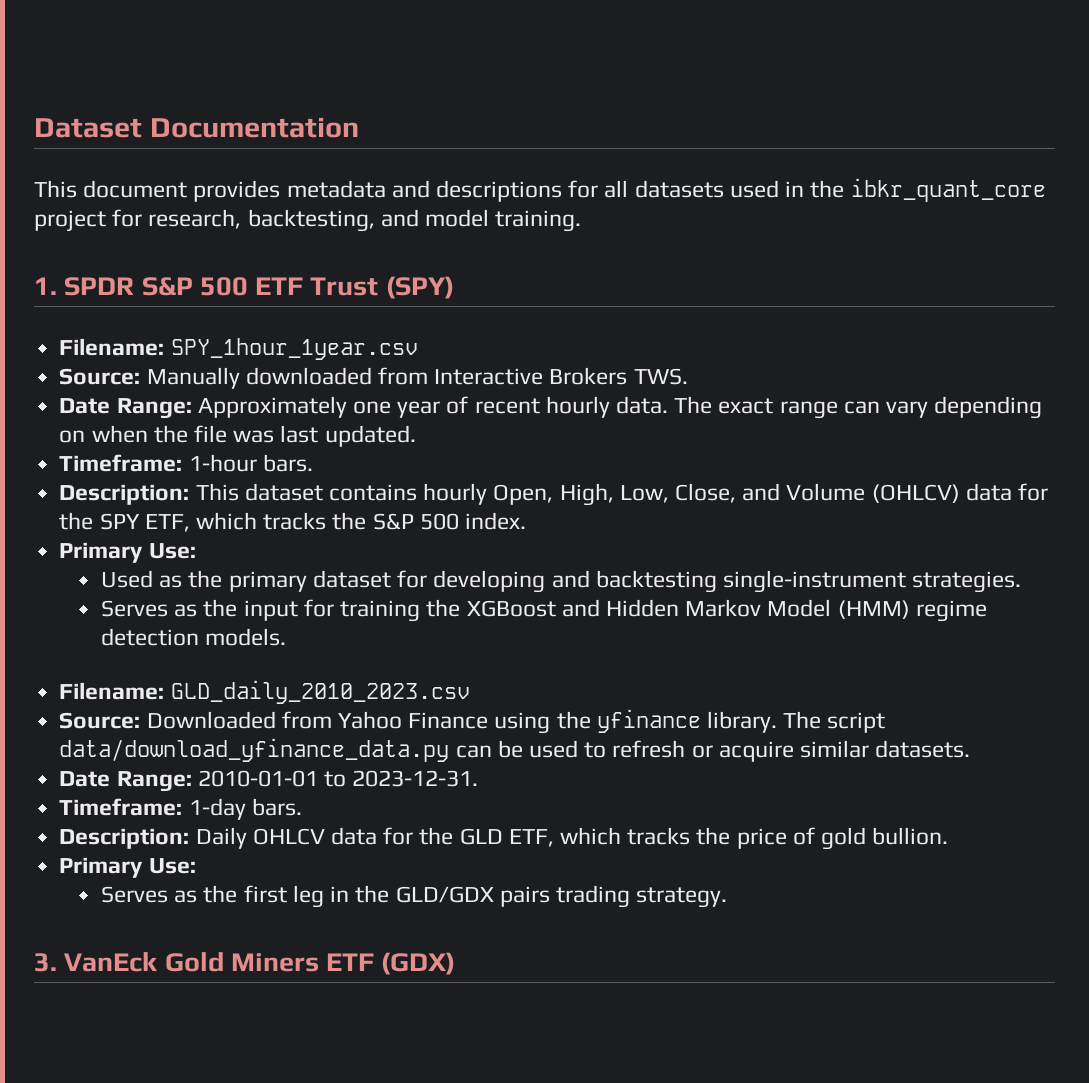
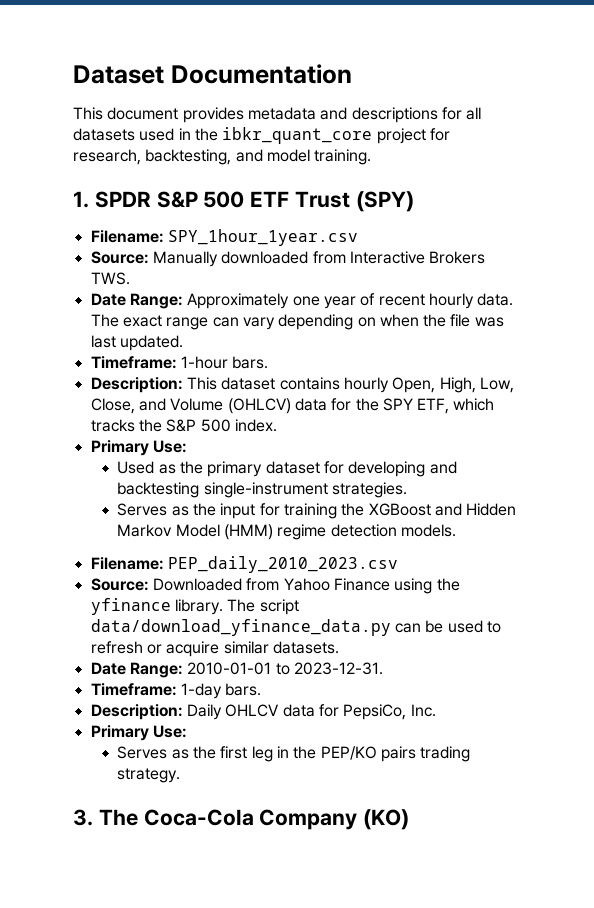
- Filename: GLD_daily_2010_2023.csv
+ Filename: PEP_daily_2010_2023.csv
- Description: Daily OHLCV data for the GLD ETF, which tracks the price of gold bullion.
+ Description: Daily OHLCV data for PepsiCo, Inc.
- Serves as the first leg in the GLD/GDX pairs trading strategy.
+ Serves as the first leg in the PEP/KO pairs trading strategy.
- 3. VanEck Gold Miners ETF (GDX)
+ 3. The Coca-Cola Company (KO)

